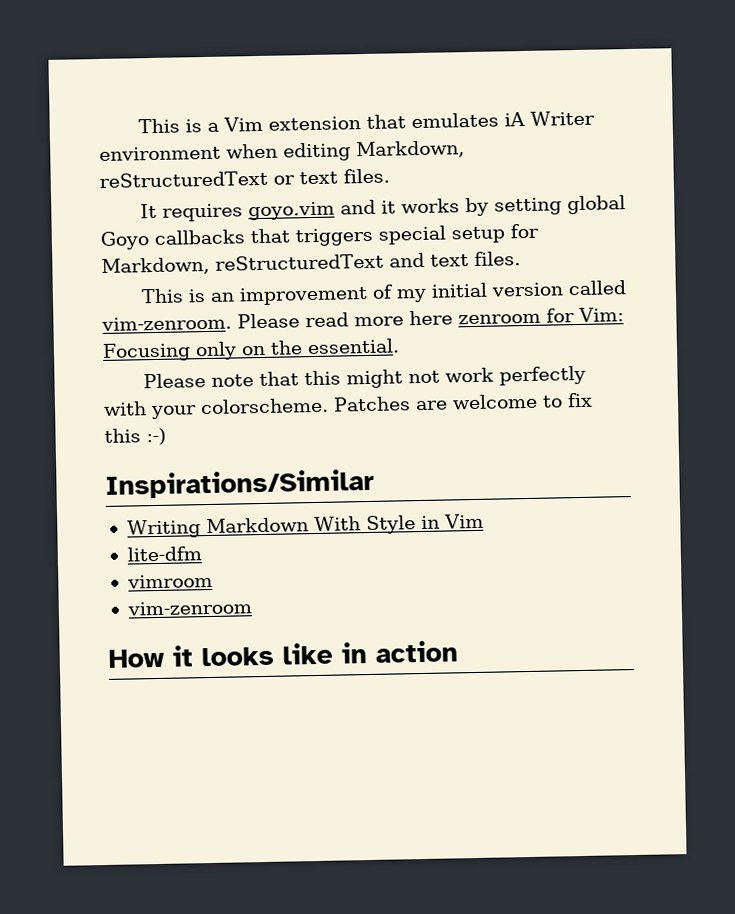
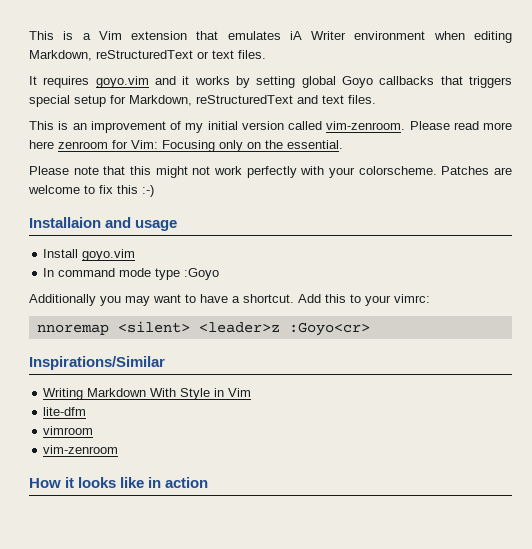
+ Installaion and usage
+ Install goyo.vim
+ In command mode type :Goyo
+ Additionally you may want to have a shortcut. Add this to your vimrc:
+ nnoremap <silent> <leader>z :Goyo<cr>

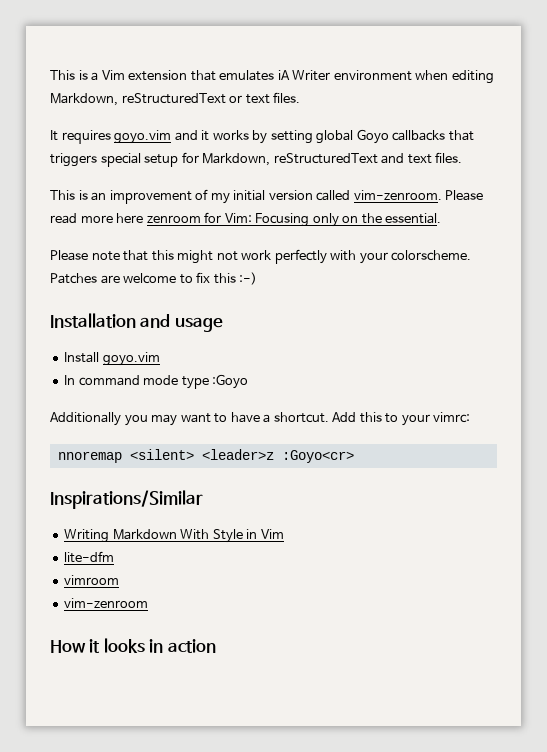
- Installaion and usage
+ Installation and usage
- How it looks like in action
+ How it looks in action

